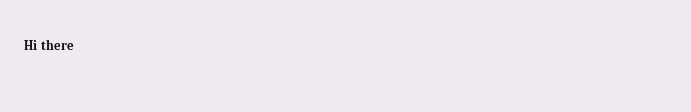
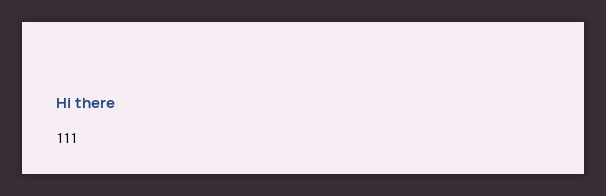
+ 111

